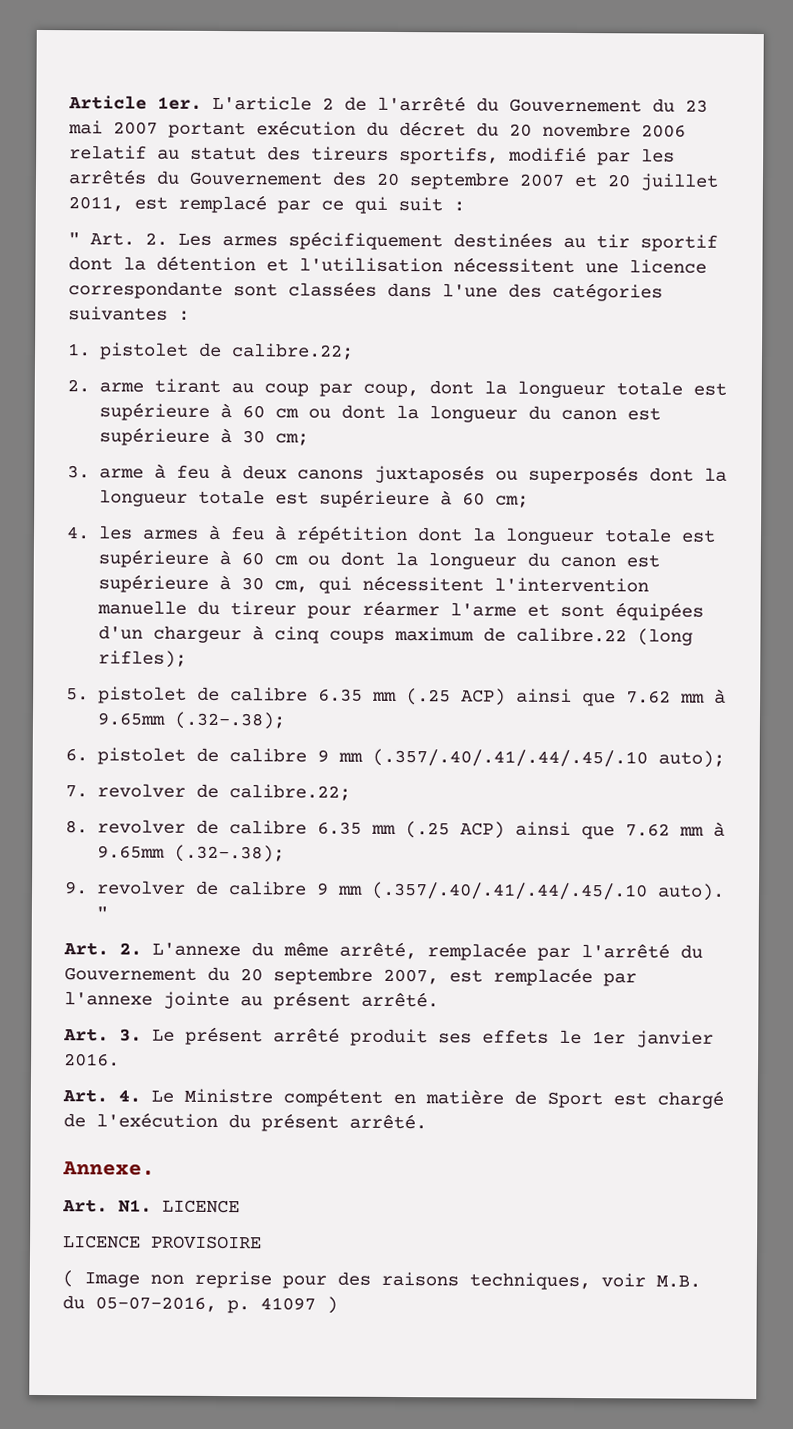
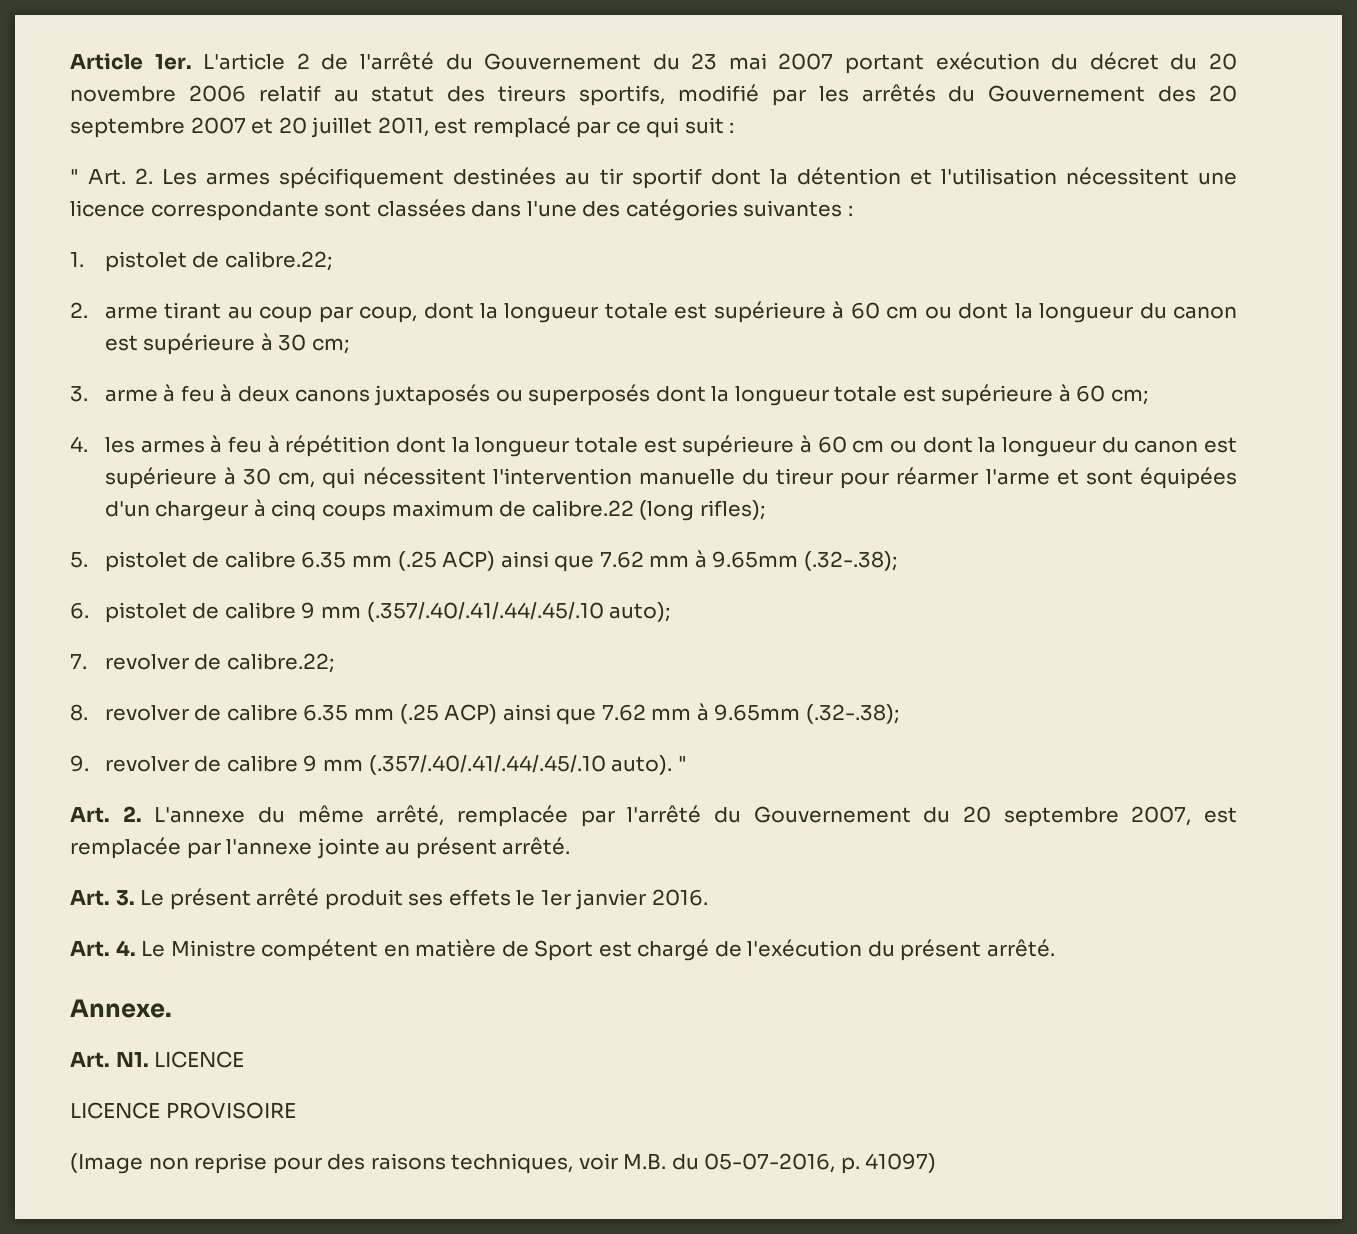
- ( Image non reprise pour des raisons techniques, voir M.B. du 05-07-2016, p. 41097 )
+ (Image non reprise pour des raisons techniques, voir M.B. du 05-07-2016, p. 41097)

